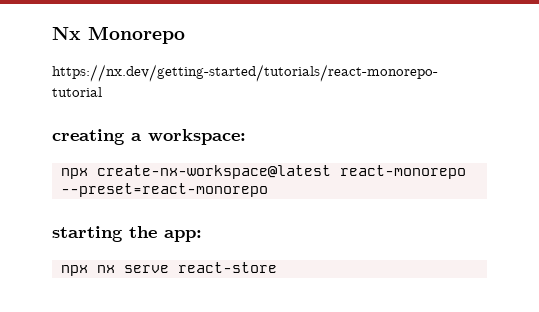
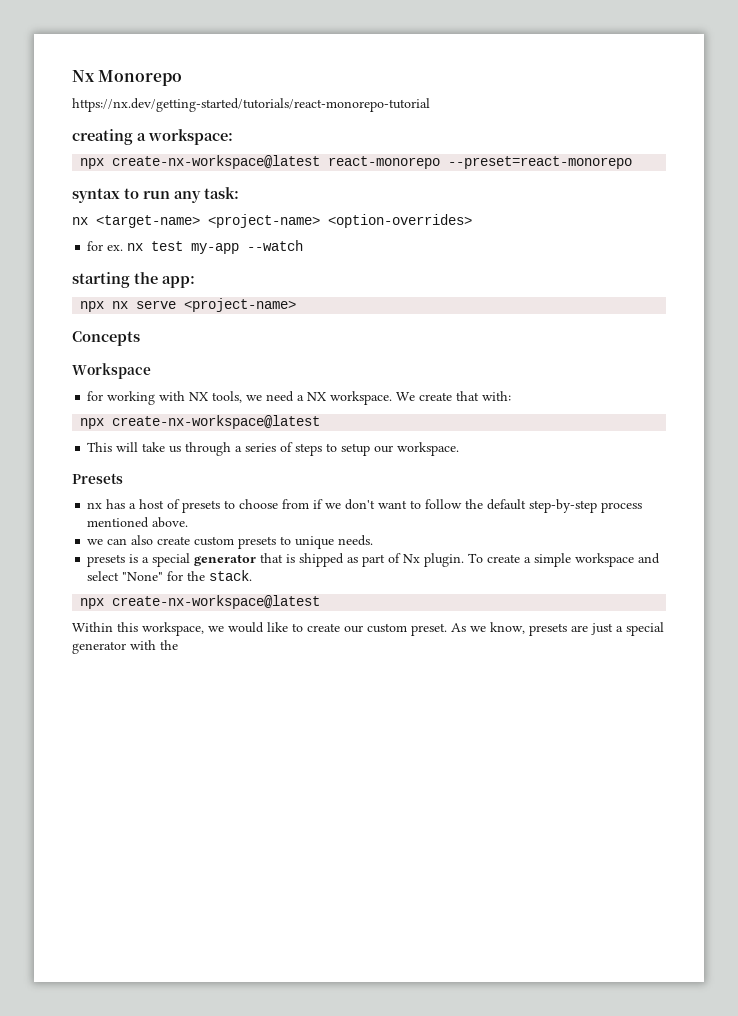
+ syntax to run any task:
+ nx <target-name> <project-name> <option-overrides>
+ for ex. nx test my-app --watch
- npx nx serve react-store
+ npx nx serve <project-name>
+ Concepts
+ Workspace
+ for working with NX tools, we need a NX workspace. We create that with:
+ npx create-nx-workspace@latest
+ This will take us through a series of steps to setup our workspace.
+ Presets
+ nx has a host of presets to choose from if we don't want to follow the default step-by-step process mentioned above.
+ we can also create custom presets to unique needs.
+ presets is a special generator that is shipped as part of Nx plugin. To create a simple workspace and select "None" for the stack.
+ npx create-nx-workspace@latest
+ Within this workspace, we would like to create our custom preset. As we know, presets are just a special generator with the

